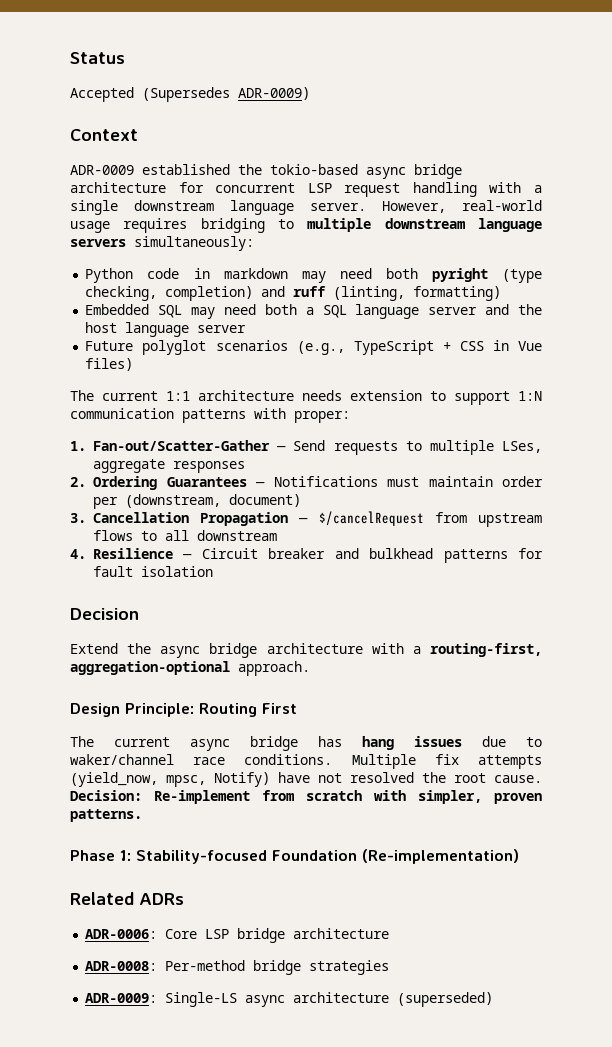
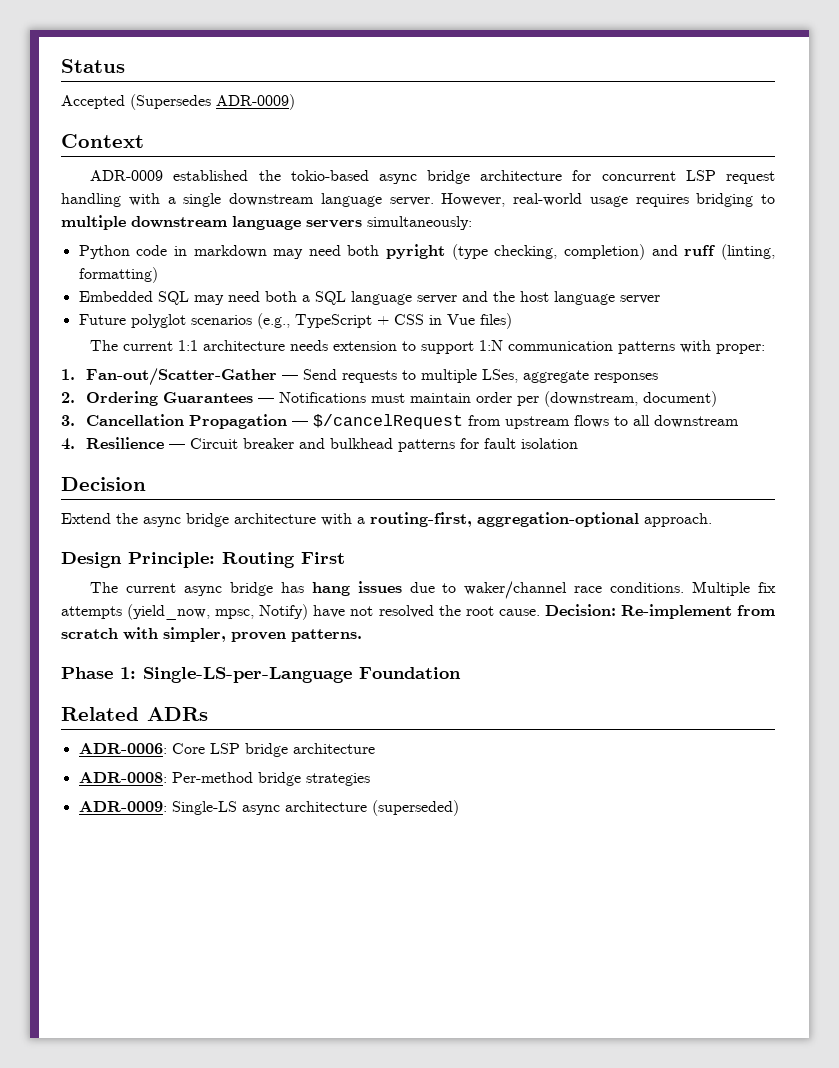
- Phase 1: Stability-focused Foundation (Re-implementation)
+ Phase 1: Single-LS-per-Language Foundation

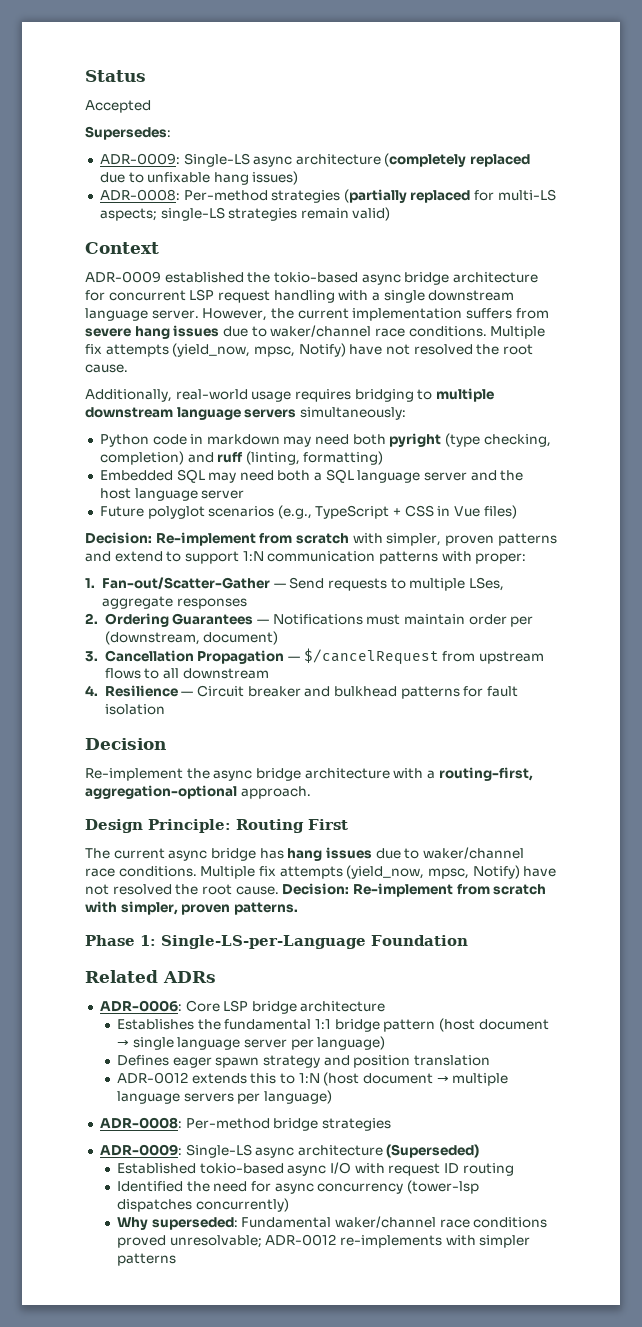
- Accepted (Supersedes ADR-0009)
+ Accepted
+ Supersedes:
+ ADR-0009: Single-LS async architecture (completely replaced due to unfixable hang issues)
+ ADR-0008: Per-method strategies (partially replaced for multi-LS aspects; single-LS strategies remain valid)
- However, real-world usage requires bridging to multiple downstream language servers simultaneously:
+ However, the current implementation suffers from severe hang issues due to waker/channel race conditions. Multiple fix attempts (yield_now, mpsc, Notify) have not resolved the root cause.
+ Additionally, real-world usage requires bridging to multiple downstream language servers simultaneously:
- The current 1:1 architecture needs extension to support 1:N communication patterns with proper:
+ Decision: Re-implement from scratch with simpler, proven patterns and extend to support 1:N communication patterns with proper:
- Extend the async bridge architecture with a routing-first, aggregation-optional approach.
+ Re-implement the async bridge architecture with a routing-first, aggregation-optional approach.
+ Establishes the fundamental 1:1 bridge pattern (host document → single language server per language)
+ Defines eager spawn strategy and position translation
+ ADR-0012 extends this to 1:N (host document → multiple language servers per language)
- ADR-0009: Single-LS async architecture (superseded)
+ ADR-0009: Single-LS async architecture (Superseded)
+ Established tokio-based async I/O with request ID routing
+ Identified the need for async concurrency (tower-lsp dispatches concurrently)
+ Why superseded: Fundamental waker/channel race conditions proved unresolvable; ADR-0012 re-implements with simpler patterns

